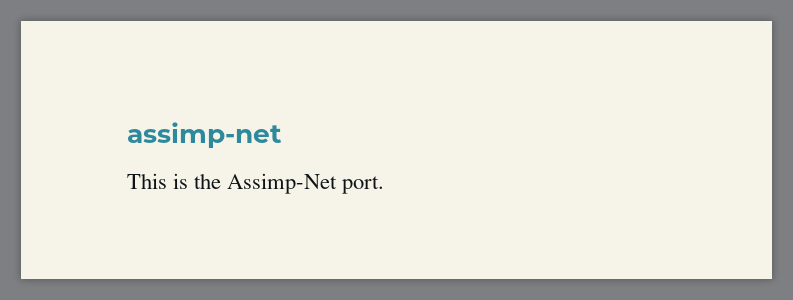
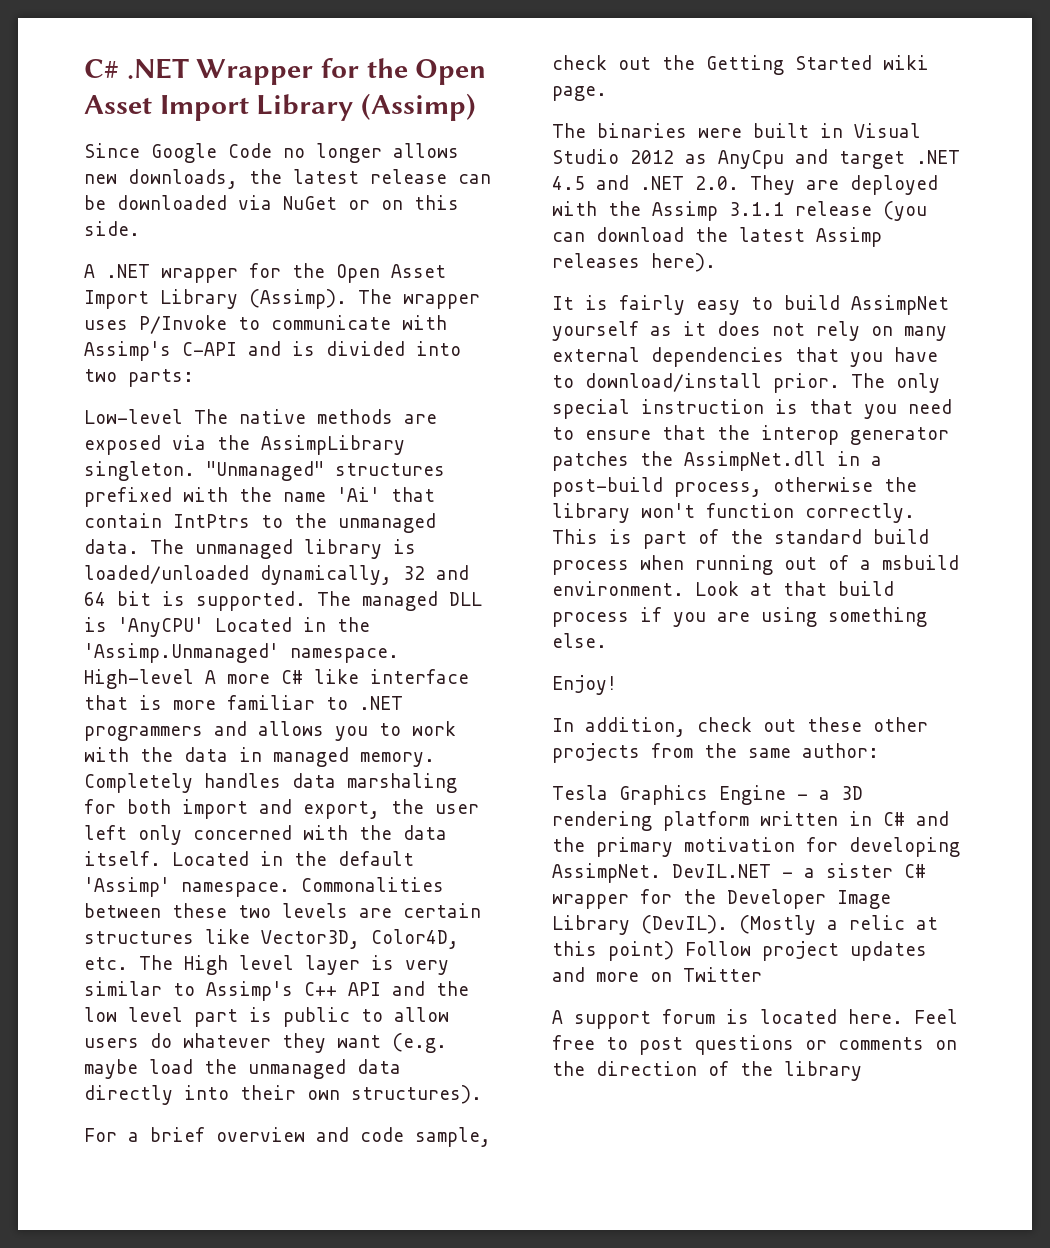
- assimp-net
- This is the Assimp-Net port.
+ C# .NET Wrapper for the Open Asset Import Library (Assimp)
+ Since Google Code no longer allows new downloads, the latest release can be downloaded via NuGet or on this side.
+ A .NET wrapper for the Open Asset Import Library (Assimp). The wrapper uses P/Invoke to communicate with Assimp's C-API and is divided into two parts:
+ Low-level The native methods are exposed via the AssimpLibrary singleton. "Unmanaged" structures prefixed with the name 'Ai' that contain IntPtrs to the unmanaged data. The unmanaged library is loaded/unloaded dynamically, 32 and 64 bit is supported. The managed DLL is 'AnyCPU' Located in the 'Assimp.Unmanaged' namespace. High-level A more C# like interface that is more familiar to .NET programmers and allows you to work with the data in managed memory. Completely handles data marshaling for both import and export, the user left only concerned with the data itself. Located in the default 'Assimp' namespace. Commonalities between these two levels are certain structures like Vector3D, Color4D, etc. The High level layer is very similar to Assimp's C++ API and the low level part is public to allow users do whatever they want (e.g. maybe load the unmanaged data directly into their own structures).
+ For a brief overview and code sample, check out the Getting Started wiki page.
+ The binaries were built in Visual Studio 2012 as AnyCpu and target .NET 4.5 and .NET 2.0. They are deployed with the Assimp 3.1.1 release (you can download the latest Assimp releases here).
+ It is fairly easy to build AssimpNet yourself as it does not rely on many external dependencies that you have to download/install prior. The only special instruction is that you need to ensure that the interop generator patches the AssimpNet.dll in a post-build process, otherwise the library won't function correctly. This is part of the standard build process when running out of a msbuild environment. Look at that build process if you are using something else.
+ Enjoy!
+ In addition, check out these other projects from the same author:
+ Tesla Graphics Engine - a 3D rendering platform written in C# and the primary motivation for developing AssimpNet. DevIL.NET - a sister C# wrapper for the Developer Image Library (DevIL). (Mostly a relic at this point) Follow project updates and more on Twitter
+ A support forum is located here. Feel free to post questions or comments on the direction of the library

